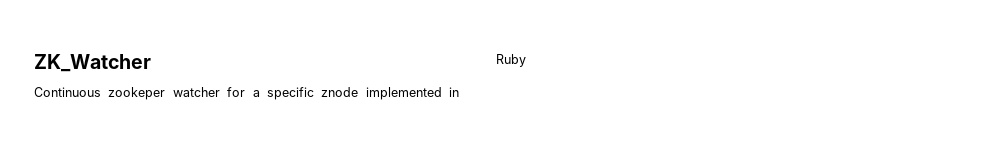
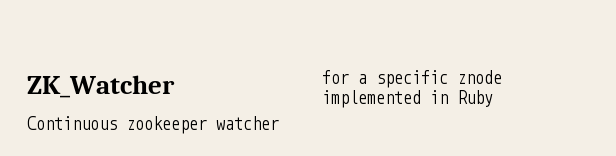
- Continuous zookeper watcher for a specific znode implemented in Ruby
+ Continuous zookeeper watcher for a specific znode implemented in Ruby

